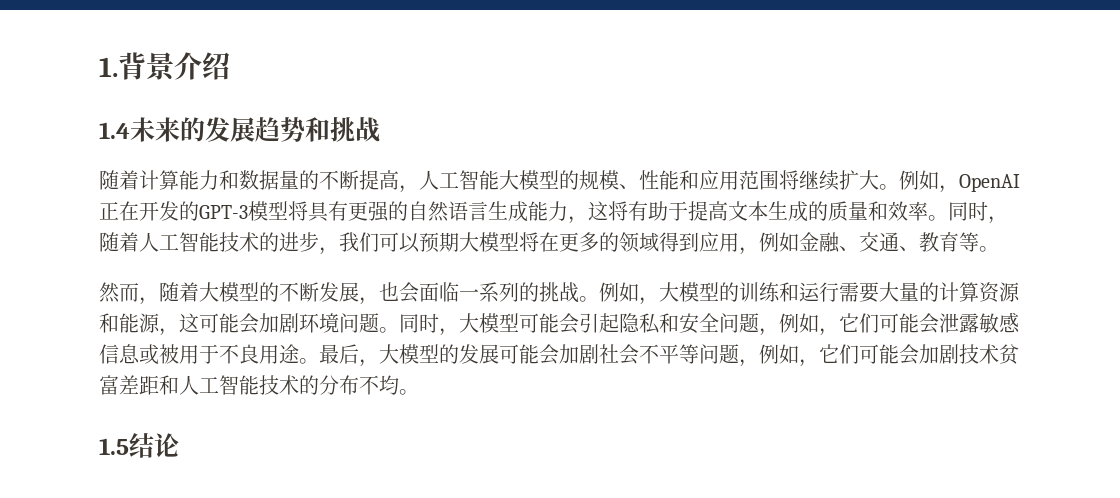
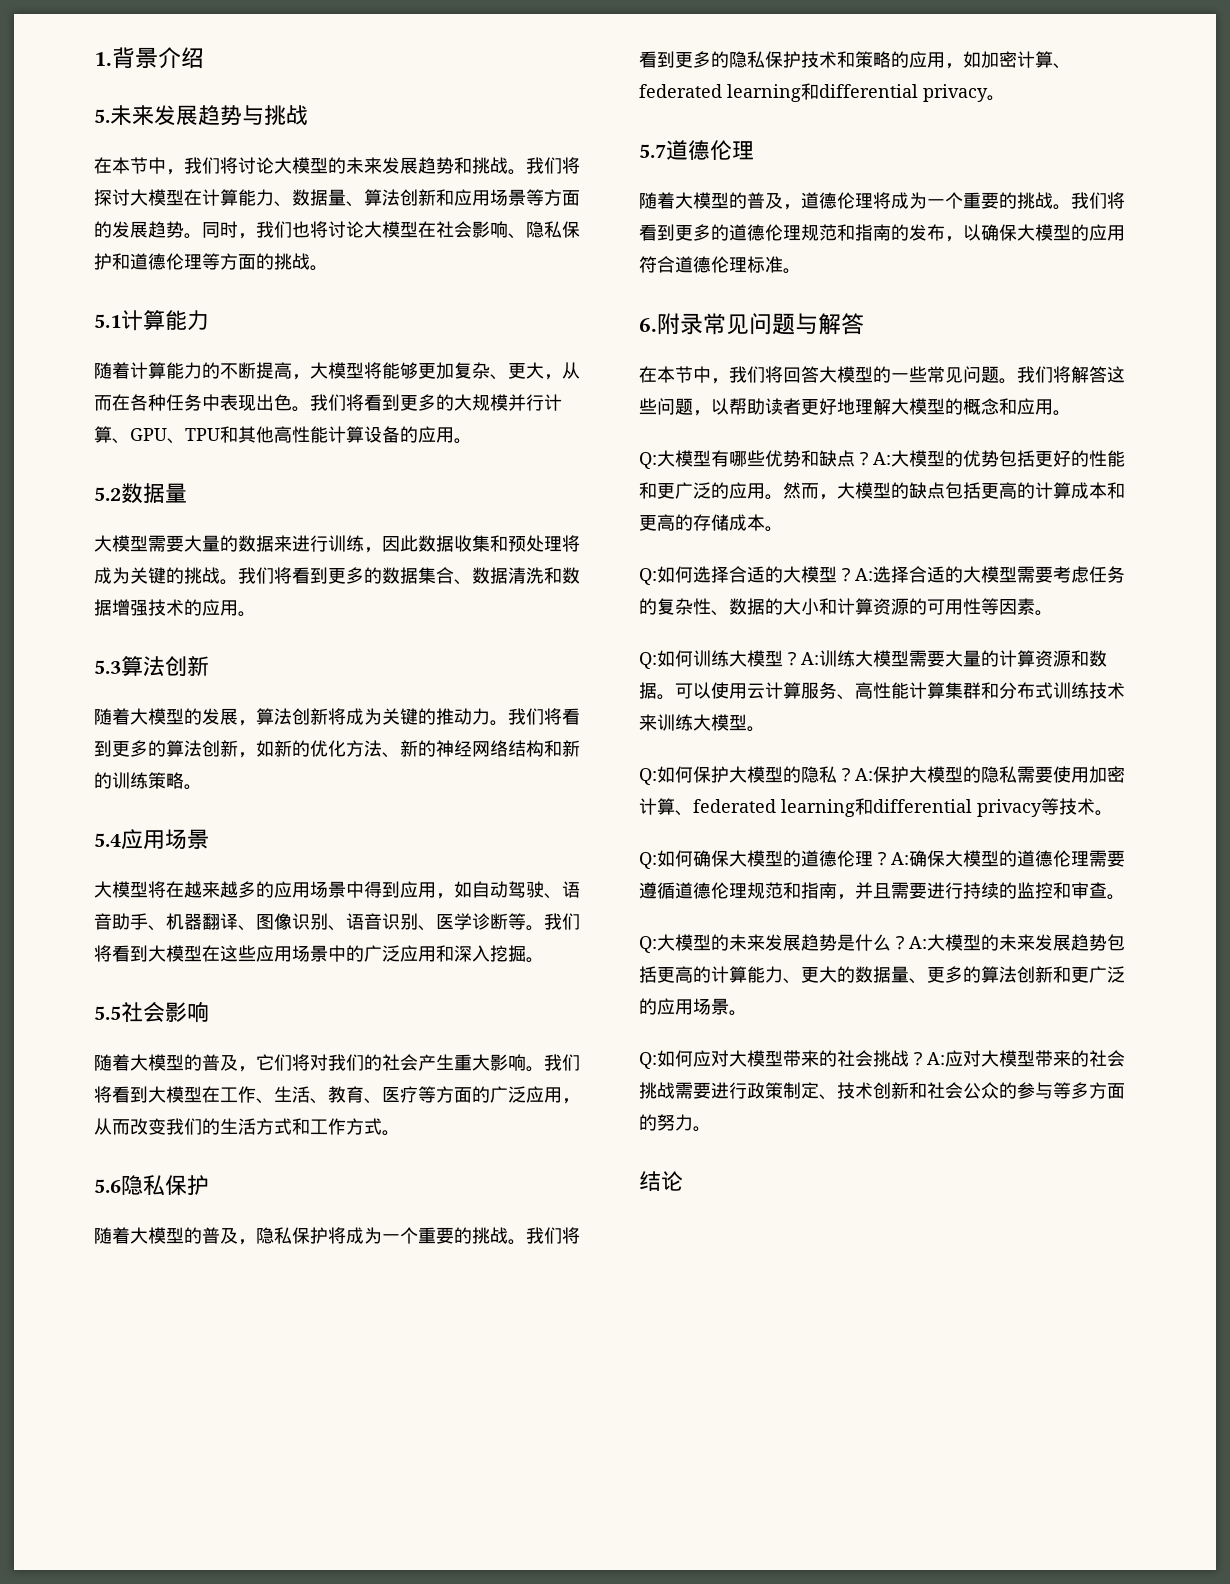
- 1.4未来的发展趋势和挑战
+ 5.未来发展趋势与挑战
+ 在本节中，我们将讨论大模型的未来发展趋势和挑战。我们将探讨大模型在计算能力、数据量、算法创新和应用场景等方面的发展趋势。同时，我们也将讨论大模型在社会影响、隐私保护和道德伦理等方面的挑战。
+ 5.1计算能力
- 随着计算能力和数据量的不断提高，人工智能大模型的规模、性能和应用范围将继续扩大。例如，OpenAI正在开发的GPT-3模型将具有更强的自然语言生成能力，这将有助于提高文本生成的质量和效率。同时，随着人工智能技术的进步，我们可以预期大模型将在更多的领域得到应用，例如金融、交通、教育等。
- 然而，随着大模型的不断发展，也会面临一系列的挑战。例如，大模型的训练和运行需要大量的计算资源和能源，这可能会加剧环境问题。同时，大模型可能会引起隐私和安全问题，例如，它们可能会泄露敏感信息或被用于不良用途。最后，大模型的发展可能会加剧社会不平等问题，例如，它们可能会加剧技术贫富差距和人工智能技术的分布不均。
- 1.5结论
+ 随着计算能力的不断提高，大模型将能够更加复杂、更大，从而在各种任务中表现出色。我们将看到更多的大规模并行计算、GPU、TPU和其他高性能计算设备的应用。
+ 5.2数据量
+ 大模型需要大量的数据来进行训练，因此数据收集和预处理将成为关键的挑战。我们将看到更多的数据集合、数据清洗和数据增强技术的应用。
+ 5.3算法创新
+ 随着大模型的发展，算法创新将成为关键的推动力。我们将看到更多的算法创新，如新的优化方法、新的神经网络结构和新的训练策略。
+ 5.4应用场景
+ 大模型将在越来越多的应用场景中得到应用，如自动驾驶、语音助手、机器翻译、图像识别、语音识别、医学诊断等。我们将看到大模型在这些应用场景中的广泛应用和深入挖掘。
+ 5.5社会影响
+ 随着大模型的普及，它们将对我们的社会产生重大影响。我们将看到大模型在工作、生活、教育、医疗等方面的广泛应用，从而改变我们的生活方式和工作方式。
+ 5.6隐私保护
+ 随着大模型的普及，隐私保护将成为一个重要的挑战。我们将看到更多的隐私保护技术和策略的应用，如加密计算、federated learning和differential privacy。
+ 5.7道德伦理
+ 随着大模型的普及，道德伦理将成为一个重要的挑战。我们将看到更多的道德伦理规范和指南的发布，以确保大模型的应用符合道德伦理标准。
+ 6.附录常见问题与解答
+ 在本节中，我们将回答大模型的一些常见问题。我们将解答这些问题，以帮助读者更好地理解大模型的概念和应用。
+ Q:大模型有哪些优势和缺点？A:大模型的优势包括更好的性能和更广泛的应用。然而，大模型的缺点包括更高的计算成本和更高的存储成本。
+ Q:如何选择合适的大模型？A:选择合适的大模型需要考虑任务的复杂性、数据的大小和计算资源的可用性等因素。
+ Q:如何训练大模型？A:训练大模型需要大量的计算资源和数据。可以使用云计算服务、高性能计算集群和分布式训练技术来训练大模型。
+ Q:如何保护大模型的隐私？A:保护大模型的隐私需要使用加密计算、federated learning和differential privacy等技术。
+ Q:如何确保大模型的道德伦理？A:确保大模型的道德伦理需要遵循道德伦理规范和指南，并且需要进行持续的监控和审查。
+ Q:大模型的未来发展趋势是什么？A:大模型的未来发展趋势包括更高的计算能力、更大的数据量、更多的算法创新和更广泛的应用场景。
+ Q:如何应对大模型带来的社会挑战？A:应对大模型带来的社会挑战需要进行政策制定、技术创新和社会公众的参与等多方面的努力。
+ 结论

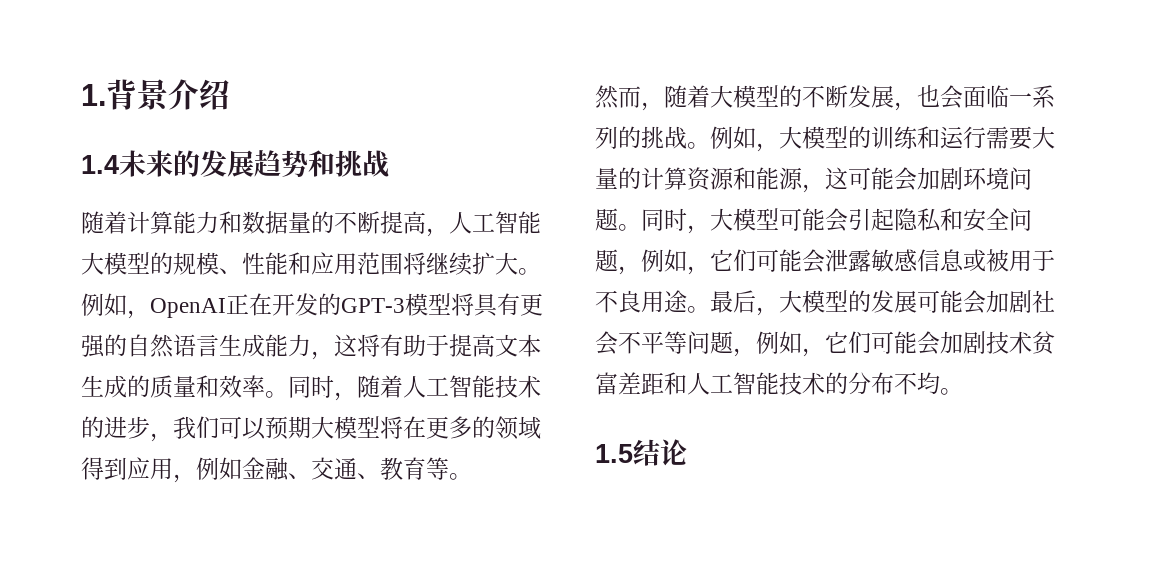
- 5.未来发展趋势与挑战
- 在本节中，我们将讨论大模型的未来发展趋势和挑战。我们将探讨大模型在计算能力、数据量、算法创新和应用场景等方面的发展趋势。同时，我们也将讨论大模型在社会影响、隐私保护和道德伦理等方面的挑战。
- 5.1计算能力
+ 1.4未来的发展趋势和挑战
- 随着计算能力的不断提高，大模型将能够更加复杂、更大，从而在各种任务中表现出色。我们将看到更多的大规模并行计算、GPU、TPU和其他高性能计算设备的应用。
- 5.2数据量
- 大模型需要大量的数据来进行训练，因此数据收集和预处理将成为关键的挑战。我们将看到更多的数据集合、数据清洗和数据增强技术的应用。
- 5.3算法创新
- 随着大模型的发展，算法创新将成为关键的推动力。我们将看到更多的算法创新，如新的优化方法、新的神经网络结构和新的训练策略。
- 5.4应用场景
- 大模型将在越来越多的应用场景中得到应用，如自动驾驶、语音助手、机器翻译、图像识别、语音识别、医学诊断等。我们将看到大模型在这些应用场景中的广泛应用和深入挖掘。
- 5.5社会影响
- 随着大模型的普及，它们将对我们的社会产生重大影响。我们将看到大模型在工作、生活、教育、医疗等方面的广泛应用，从而改变我们的生活方式和工作方式。
- 5.6隐私保护
- 随着大模型的普及，隐私保护将成为一个重要的挑战。我们将看到更多的隐私保护技术和策略的应用，如加密计算、federated learning和differential privacy。
- 5.7道德伦理
- 随着大模型的普及，道德伦理将成为一个重要的挑战。我们将看到更多的道德伦理规范和指南的发布，以确保大模型的应用符合道德伦理标准。
- 6.附录常见问题与解答
- 在本节中，我们将回答大模型的一些常见问题。我们将解答这些问题，以帮助读者更好地理解大模型的概念和应用。
- Q:大模型有哪些优势和缺点？A:大模型的优势包括更好的性能和更广泛的应用。然而，大模型的缺点包括更高的计算成本和更高的存储成本。
- Q:如何选择合适的大模型？A:选择合适的大模型需要考虑任务的复杂性、数据的大小和计算资源的可用性等因素。
- Q:如何训练大模型？A:训练大模型需要大量的计算资源和数据。可以使用云计算服务、高性能计算集群和分布式训练技术来训练大模型。
- Q:如何保护大模型的隐私？A:保护大模型的隐私需要使用加密计算、federated learning和differential privacy等技术。
- Q:如何确保大模型的道德伦理？A:确保大模型的道德伦理需要遵循道德伦理规范和指南，并且需要进行持续的监控和审查。
- Q:大模型的未来发展趋势是什么？A:大模型的未来发展趋势包括更高的计算能力、更大的数据量、更多的算法创新和更广泛的应用场景。
- Q:如何应对大模型带来的社会挑战？A:应对大模型带来的社会挑战需要进行政策制定、技术创新和社会公众的参与等多方面的努力。
- 结论
+ 随着计算能力和数据量的不断提高，人工智能大模型的规模、性能和应用范围将继续扩大。例如，OpenAI正在开发的GPT-3模型将具有更强的自然语言生成能力，这将有助于提高文本生成的质量和效率。同时，随着人工智能技术的进步，我们可以预期大模型将在更多的领域得到应用，例如金融、交通、教育等。
+ 然而，随着大模型的不断发展，也会面临一系列的挑战。例如，大模型的训练和运行需要大量的计算资源和能源，这可能会加剧环境问题。同时，大模型可能会引起隐私和安全问题，例如，它们可能会泄露敏感信息或被用于不良用途。最后，大模型的发展可能会加剧社会不平等问题，例如，它们可能会加剧技术贫富差距和人工智能技术的分布不均。
+ 1.5结论

